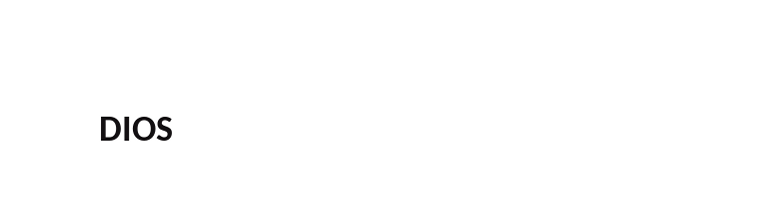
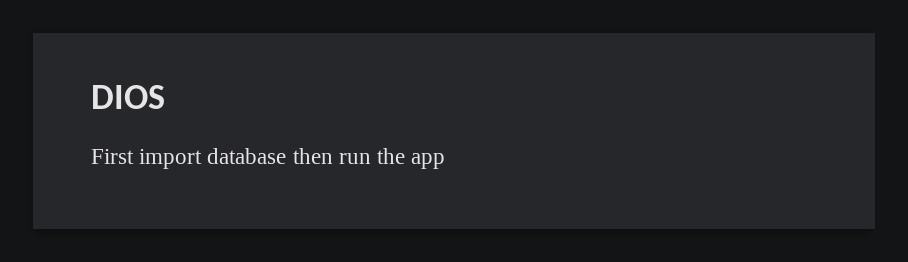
+ First import database then run the app

